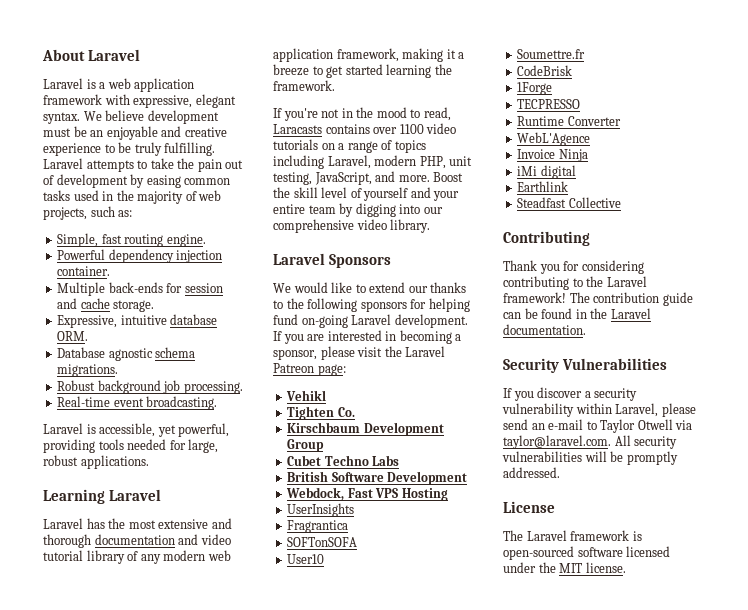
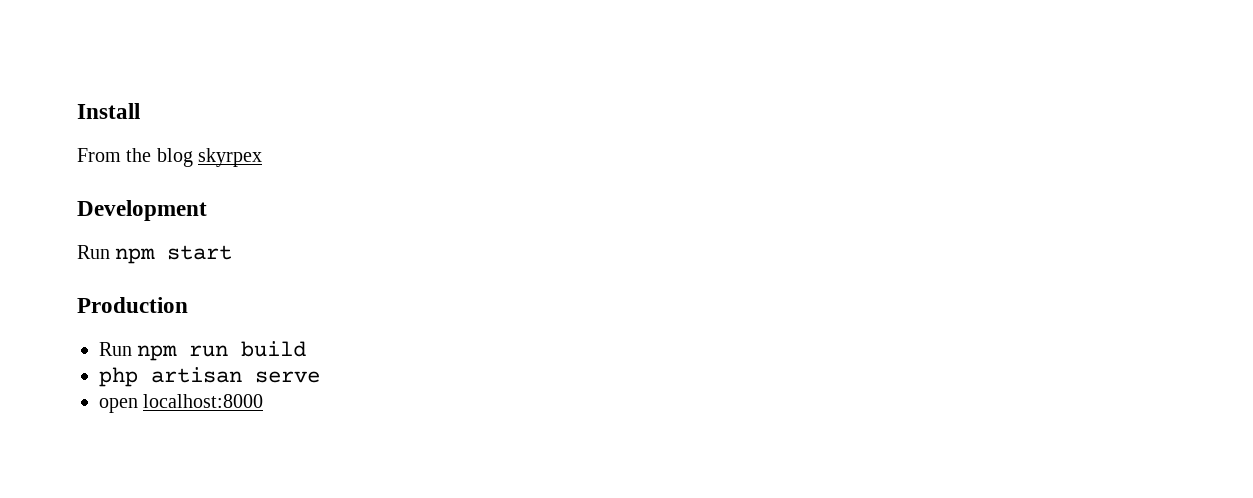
- About Laravel
- Laravel is a web application framework with expressive, elegant syntax. We believe development must be an enjoyable and creative experience to be truly fulfilling. Laravel attempts to take the pain out of development by easing common tasks used in the majority of web projects, such as:
- Simple, fast routing engine.
- Powerful dependency injection container.
- Multiple back-ends for session and cache storage.
- Expressive, intuitive database ORM.
- Database agnostic schema migrations.
- Robust background job processing.
- Real-time event broadcasting.
- Laravel is accessible, yet powerful, providing tools needed for large, robust applications.
- Learning Laravel
- Laravel has the most extensive and thorough documentation and video tutorial library of any modern web application framework, making it a breeze to get started learning the framework.
- If you're not in the mood to read, Laracasts contains over 1100 video tutorials on a range of topics including Laravel, modern PHP, unit testing, JavaScript, and more. Boost the skill level of yourself and your entire team by digging into our comprehensive video library.
- Laravel Sponsors
- We would like to extend our thanks to the following sponsors for helping fund on-going Laravel development. If you are interested in becoming a sponsor, please visit the Laravel Patreon page:
- Vehikl
- Tighten Co.
- Kirschbaum Development Group
- Cubet Techno Labs
- British Software Development
- Webdock, Fast VPS Hosting
- UserInsights
- Fragrantica
- SOFTonSOFA
- User10
- Soumettre.fr
- CodeBrisk
- 1Forge
- TECPRESSO
- Runtime Converter
- WebL'Agence
- Invoice Ninja
- iMi digital
- Earthlink
- Steadfast Collective
- Contributing
- Thank you for considering contributing to the Laravel framework! The contribution guide can be found in the Laravel documentation.
- Security Vulnerabilities
- If you discover a security vulnerability within Laravel, please send an e-mail to Taylor Otwell via taylor@laravel.com. All security vulnerabilities will be promptly addressed.
- License
- The Laravel framework is open-sourced software licensed under the MIT license.
+ Install
+ From the blog skyrpex
+ Development
+ Run npm start
+ Production
+ Run npm run build
+ php artisan serve
+ open localhost:8000

